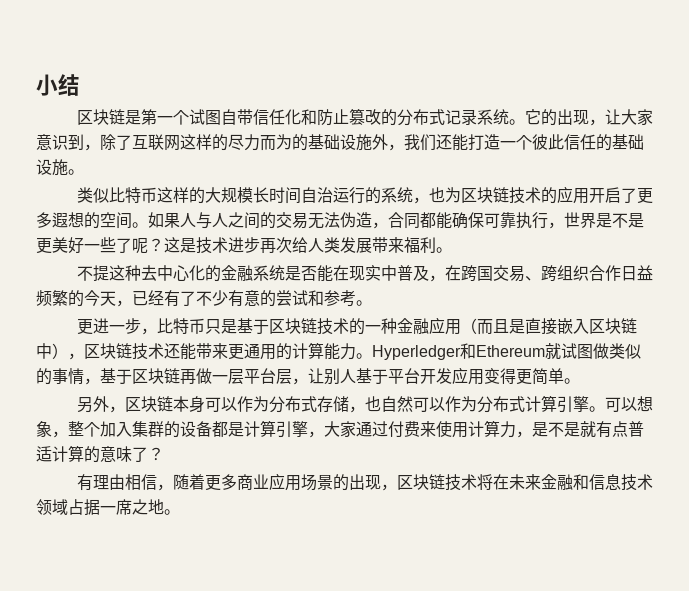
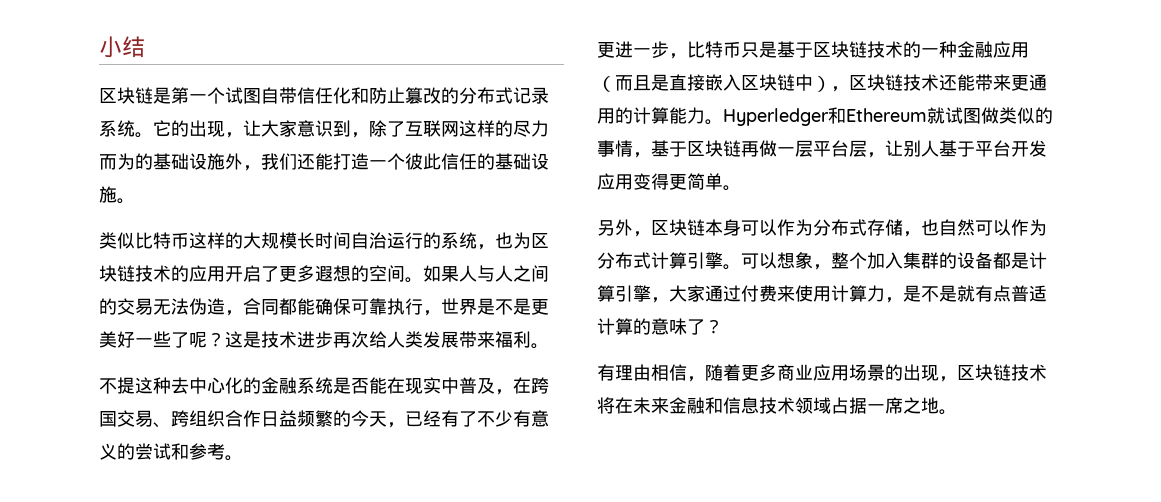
- 不提这种去中心化的金融系统是否能在现实中普及，在跨国交易、跨组织合作日益频繁的今天，已经有了不少有意的尝试和参考。
+ 不提这种去中心化的金融系统是否能在现实中普及，在跨国交易、跨组织合作日益频繁的今天，已经有了不少有意义的尝试和参考。

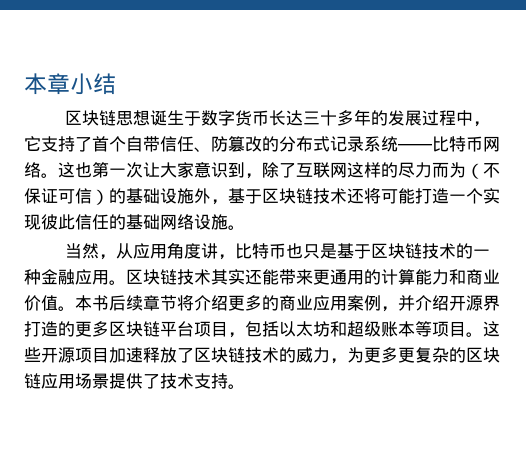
- 小结
+ 本章小结
- 区块链是第一个试图自带信任化和防止篡改的分布式记录系统。它的出现，让大家意识到，除了互联网这样的尽力而为的基础设施外，我们还能打造一个彼此信任的基础设施。
+ 区块链思想诞生于数字货币长达三十多年的发展过程中，它支持了首个自带信任、防篡改的分布式记录系统——比特币网络。这也第一次让大家意识到，除了互联网这样的尽力而为（不保证可信）的基础设施外，基于区块链技术还将可能打造一个实现彼此信任的基础网络设施。
- 类似比特币这样的大规模长时间自治运行的系统，也为区块链技术的应用开启了更多遐想的空间。如果人与人之间的交易无法伪造，合同都能确保可靠执行，世界是不是更美好一些了呢？这是技术进步再次给人类发展带来福利。
- 不提这种去中心化的金融系统是否能在现实中普及，在跨国交易、跨组织合作日益频繁的今天，已经有了不少有意义的尝试和参考。
- 更进一步，比特币只是基于区块链技术的一种金融应用（而且是直接嵌入区块链中），区块链技术还能带来更通用的计算能力。Hyperledger和Ethereum就试图做类似的事情，基于区块链再做一层平台层，让别人基于平台开发应用变得更简单。
- 另外，区块链本身可以作为分布式存储，也自然可以作为分布式计算引擎。可以想象，整个加入集群的设备都是计算引擎，大家通过付费来使用计算力，是不是就有点普适计算的意味了？
- 有理由相信，随着更多商业应用场景的出现，区块链技术将在未来金融和信息技术领域占据一席之地。
+ 当然，从应用角度讲，比特币也只是基于区块链技术的一种金融应用。区块链技术其实还能带来更通用的计算能力和商业价值。本书后续章节将介绍更多的商业应用案例，并介绍开源界打造的更多区块链平台项目，包括以太坊和超级账本等项目。这些开源项目加速释放了区块链技术的威力，为更多更复杂的区块链应用场景提供了技术支持。

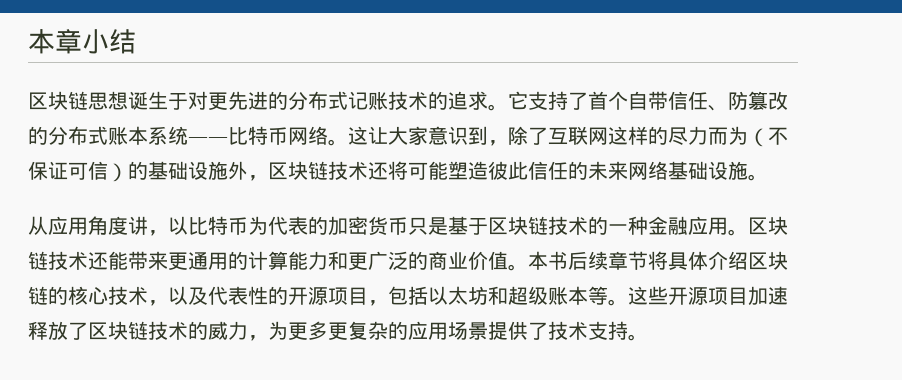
- 区块链思想诞生于数字货币长达三十多年的发展过程中，它支持了首个自带信任、防篡改的分布式记录系统——比特币网络。
+ 区块链思想诞生于对更先进的分布式记账技术的追求。它支持了首个自带信任、防篡改的分布式账本系统——比特币网络。
- 这也第一次让大家意识到，除了互联网这样的尽力而为（不保证可信）的基础设施外，基于区块链技术还将可能打造一个实现彼此信任的基础网络设施。
+ 这让大家意识到，除了互联网这样的尽力而为（不保证可信）的基础设施外，区块链技术还将可能塑造彼此信任的未来网络基础设施。
- 当然，从应用角度讲，比特币也只是基于区块链技术的一种金融应用。
+ 从应用角度讲，以比特币为代表的加密货币只是基于区块链技术的一种金融应用。
- 区块链技术其实还能带来更通用的计算能力和商业价值。
+ 区块链技术还能带来更通用的计算能力和更广泛的商业价值。
- 本书后续章节将介绍更多的商业应用案例，并介绍开源界打造的更多区块链平台项目，包括以太坊和超级账本等项目。
+ 本书后续章节将具体介绍区块链的核心技术，以及代表性的开源项目，包括以太坊和超级账本等。
- 这些开源项目加速释放了区块链技术的威力，为更多更复杂的区块链应用场景提供了技术支持。
+ 这些开源项目加速释放了区块链技术的威力，为更多更复杂的应用场景提供了技术支持。

